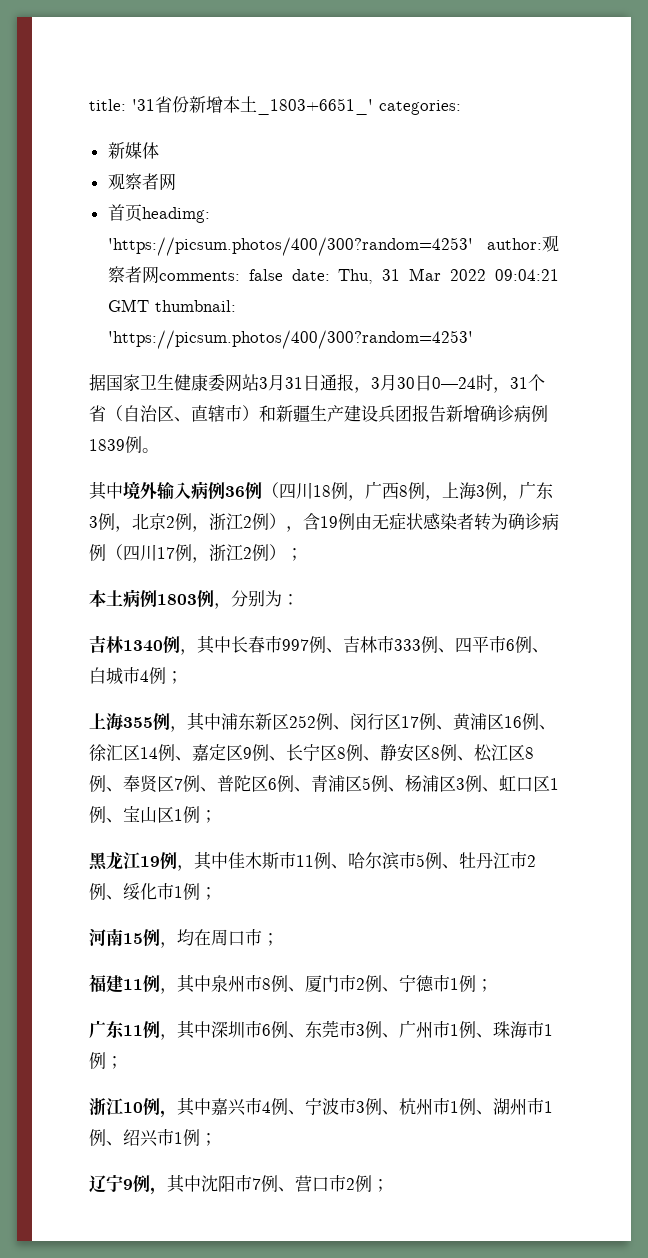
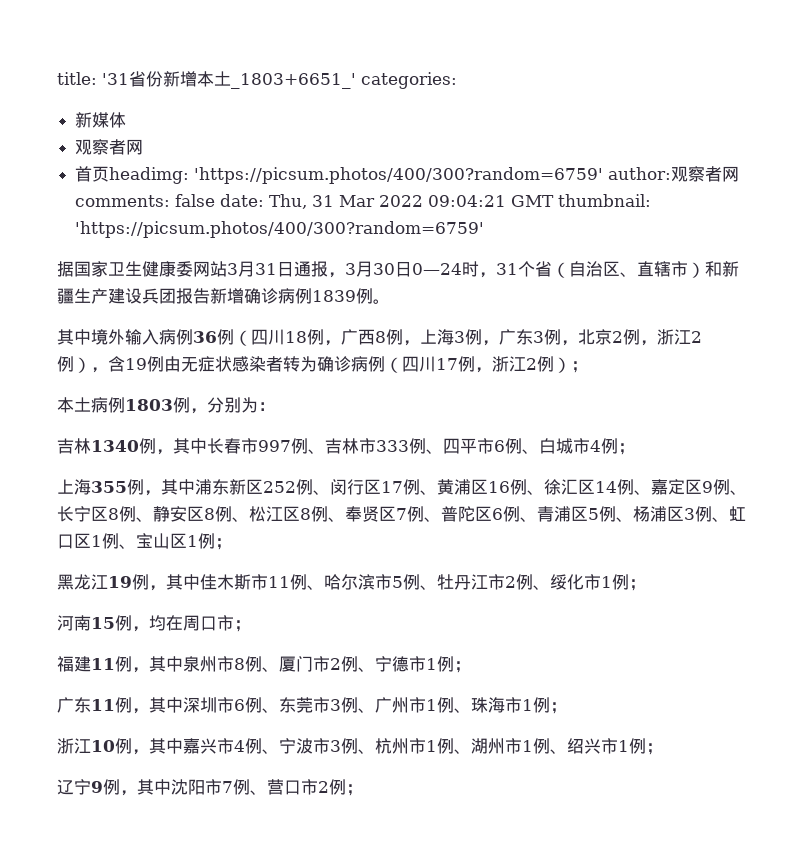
- 首页headimg: 'https://picsum.photos/400/300?random=4253' author:观察者网comments: false date: Thu, 31 Mar 2022 09:04:21 GMT thumbnail: 'https://picsum.photos/400/300?random=4253'
+ 首页headimg: 'https://picsum.photos/400/300?random=6759' author:观察者网comments: false date: Thu, 31 Mar 2022 09:04:21 GMT thumbnail: 'https://picsum.photos/400/300?random=6759'

